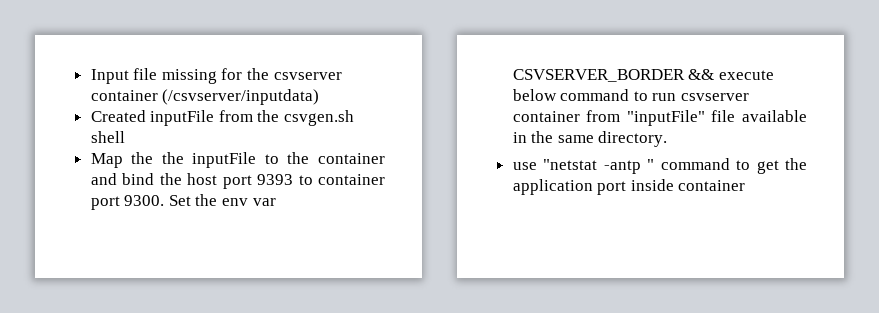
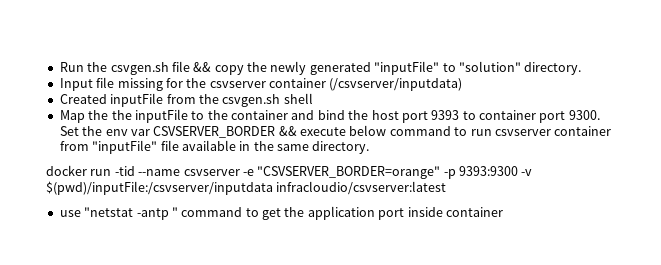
+ Run the csvgen.sh file && copy the newly generated "inputFile" to "solution" directory.
+ docker run -tid --name csvserver -e "CSVSERVER_BORDER=orange" -p 9393:9300 -v $(pwd)/inputFile:/csvserver/inputdata infracloudio/csvserver:latest

